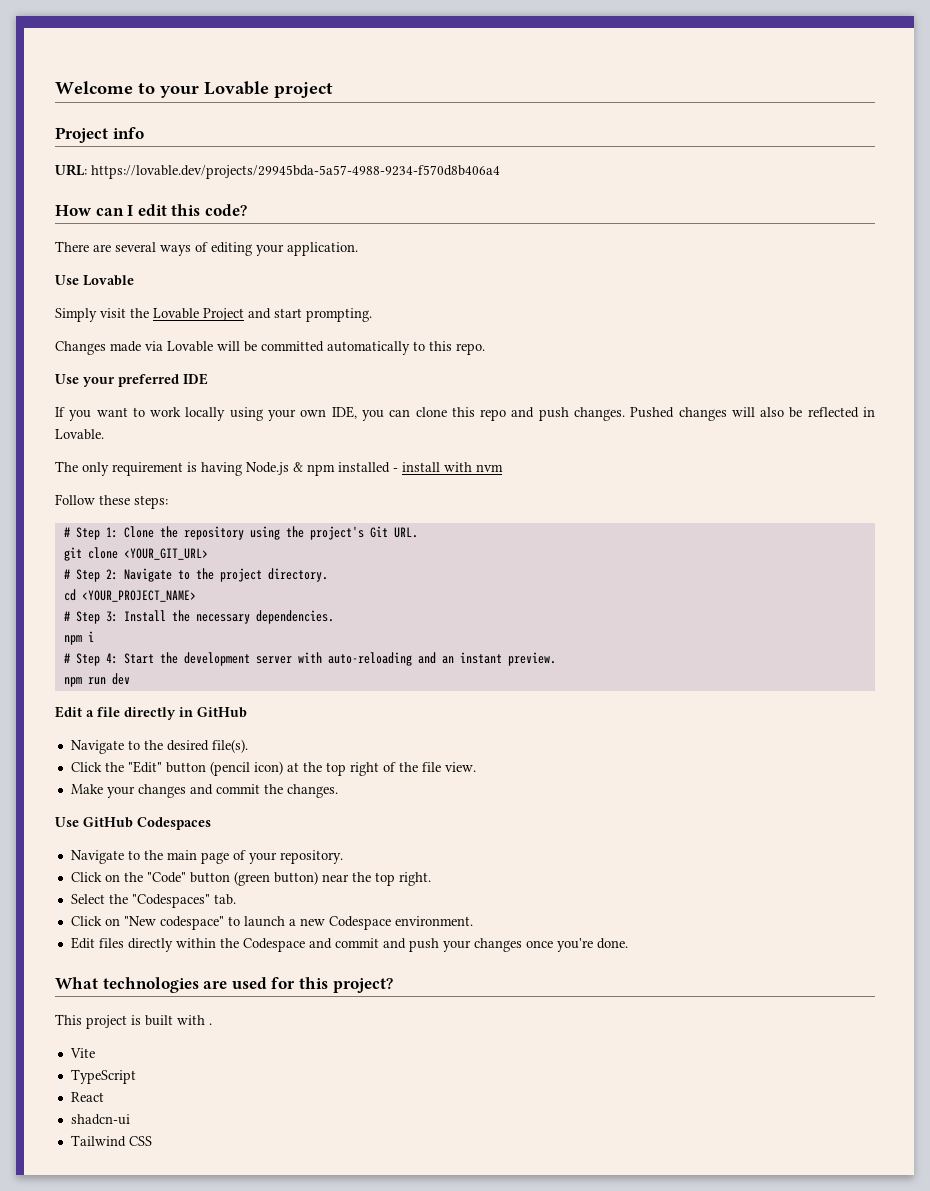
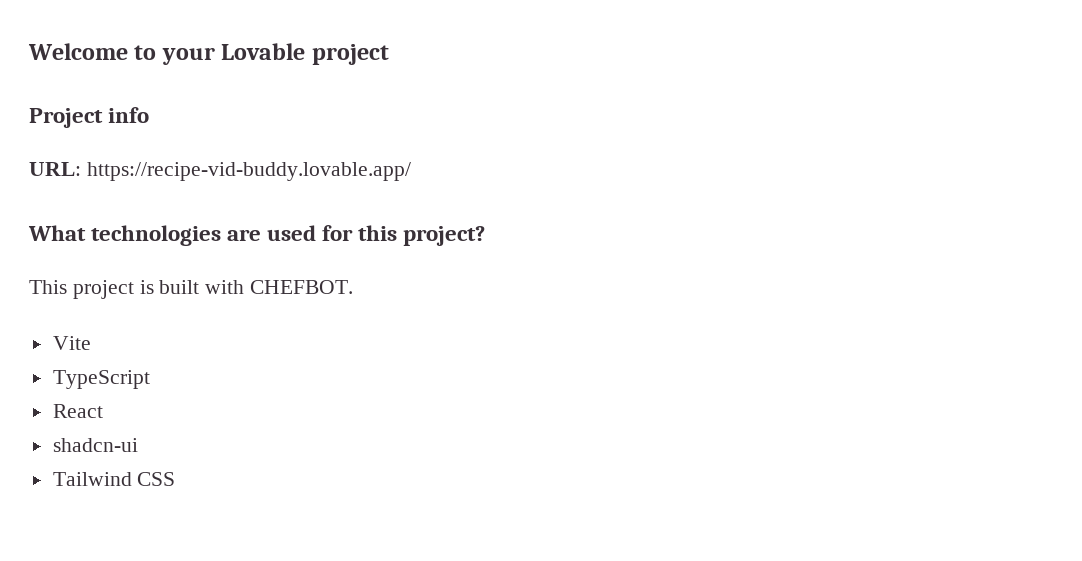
- URL: https://lovable.dev/projects/29945bda-5a57-4988-9234-f570d8b406a4
- How can I edit this code?
- There are several ways of editing your application.
- Use Lovable
- Simply visit the Lovable Project and start prompting.
- Changes made via Lovable will be committed automatically to this repo.
- Use your preferred IDE
- If you want to work locally using your own IDE, you can clone this repo and push changes. Pushed changes will also be reflected in Lovable.
- The only requirement is having Node.js & npm installed - install with nvm
- Follow these steps:
- # Step 1: Clone the repository using the project's Git URL.
- git clone <YOUR_GIT_URL>
- # Step 2: Navigate to the project directory.
- cd <YOUR_PROJECT_NAME>
- # Step 3: Install the necessary dependencies.
- npm i
- # Step 4: Start the development server with auto-reloading and an instant preview.
- npm run dev
- Edit a file directly in GitHub
- Navigate to the desired file(s).
- Click the "Edit" button (pencil icon) at the top right of the file view.
- Make your changes and commit the changes.
- Use GitHub Codespaces
- Navigate to the main page of your repository.
- Click on the "Code" button (green button) near the top right.
- Select the "Codespaces" tab.
- Click on "New codespace" to launch a new Codespace environment.
- Edit files directly within the Codespace and commit and push your changes once you're done.
+ URL: https://recipe-vid-buddy.lovable.app/
- This project is built with .
+ This project is built with CHEFBOT.

